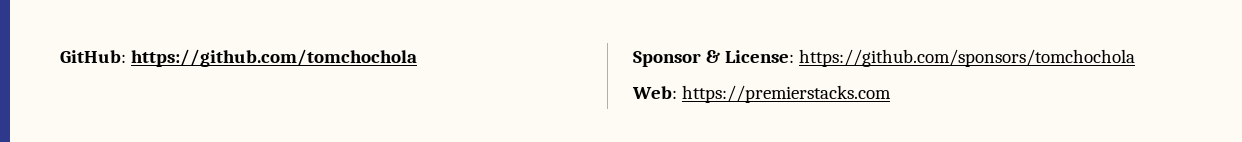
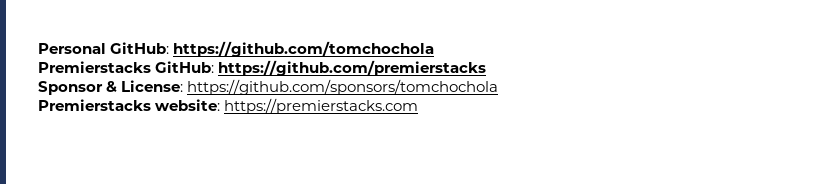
- GitHub: https://github.com/tomchochola
+ Personal GitHub: https://github.com/tomchochola
+ Premierstacks GitHub: https://github.com/premierstacks
- Web: https://premierstacks.com
+ Premierstacks website: https://premierstacks.com

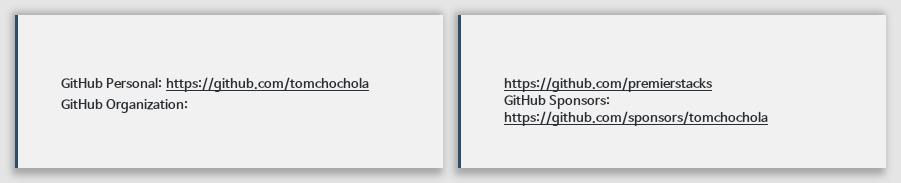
- Personal GitHub: https://github.com/tomchochola
+ GitHub Personal: https://github.com/tomchochola
- Premierstacks GitHub: https://github.com/premierstacks
+ GitHub Organization: https://github.com/premierstacks
- Sponsor & License: https://github.com/sponsors/tomchochola
- Premierstacks website: https://premierstacks.com
+ GitHub Sponsors: https://github.com/sponsors/tomchochola

